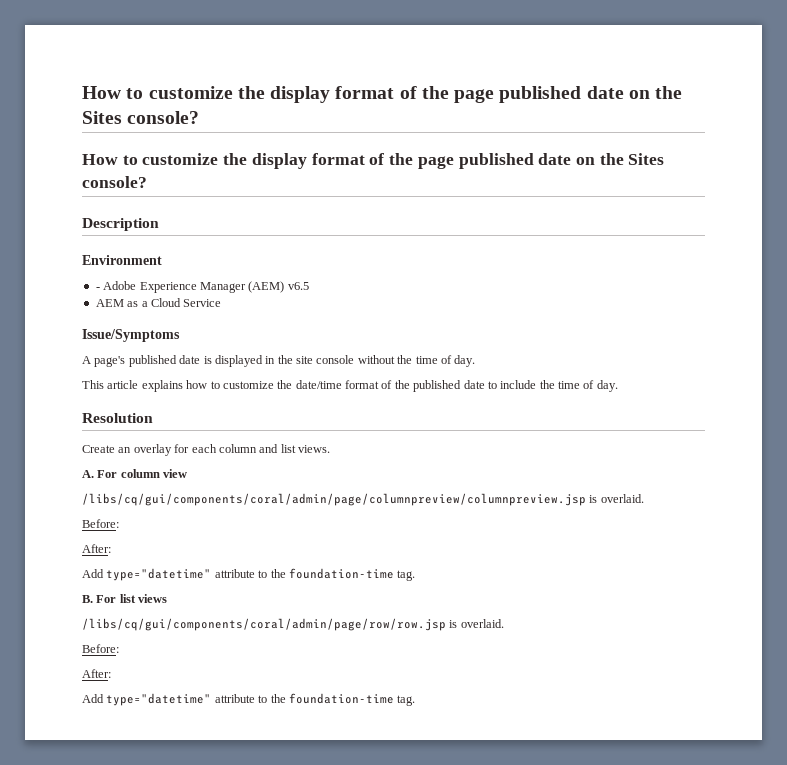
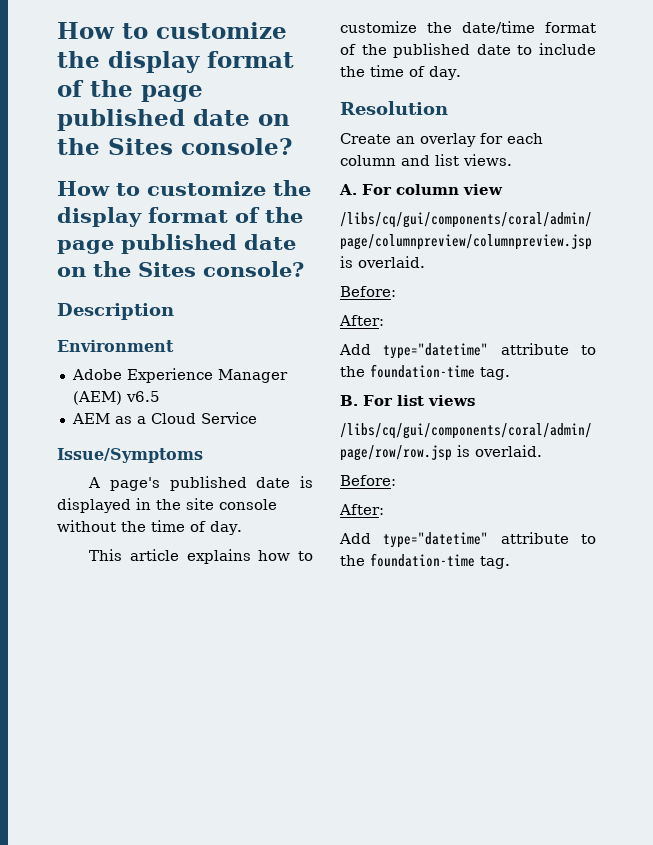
- - Adobe Experience Manager (AEM) v6.5
+ Adobe Experience Manager (AEM) v6.5

